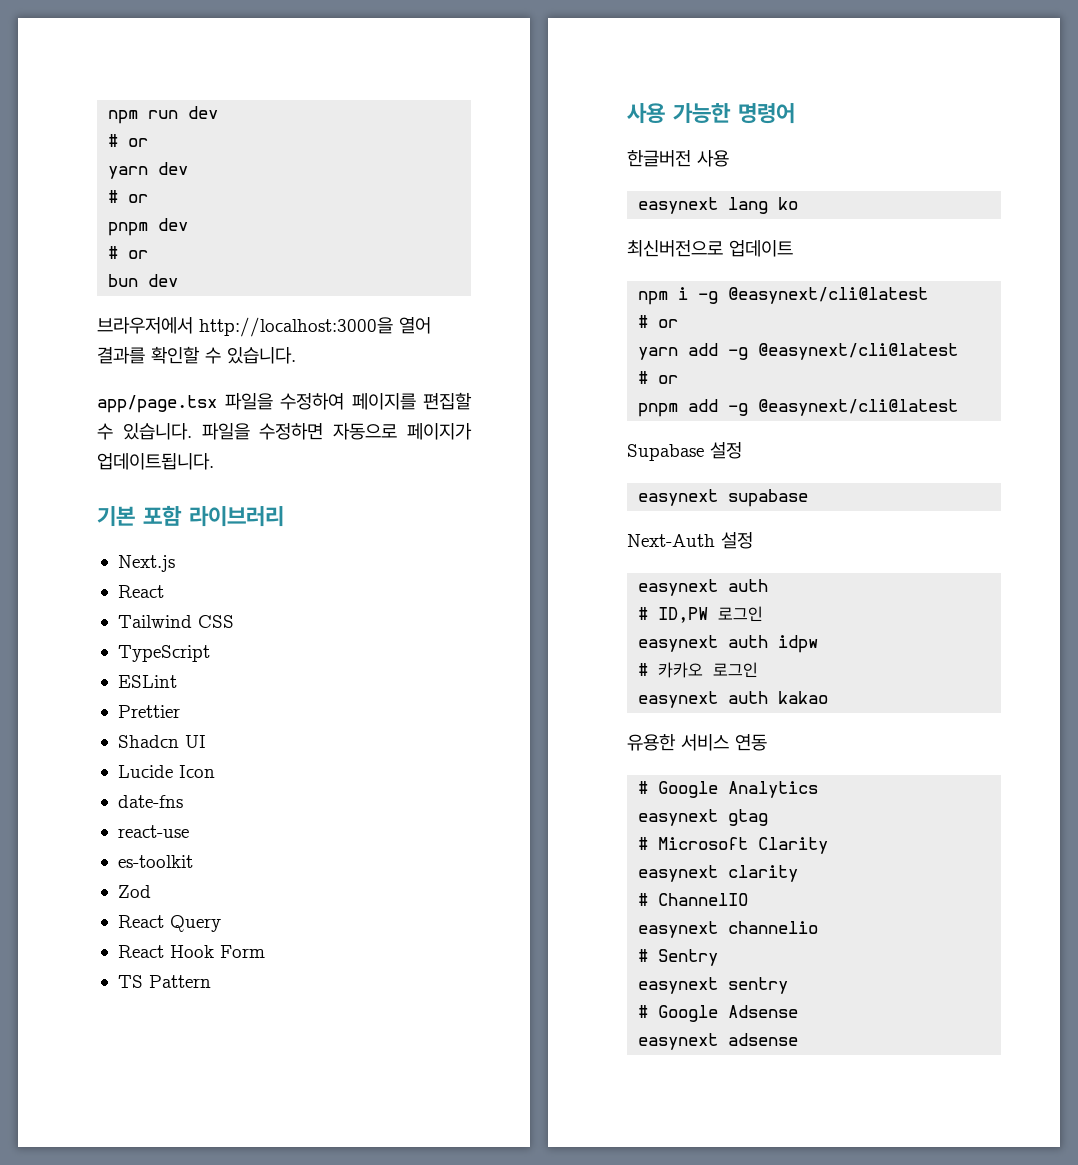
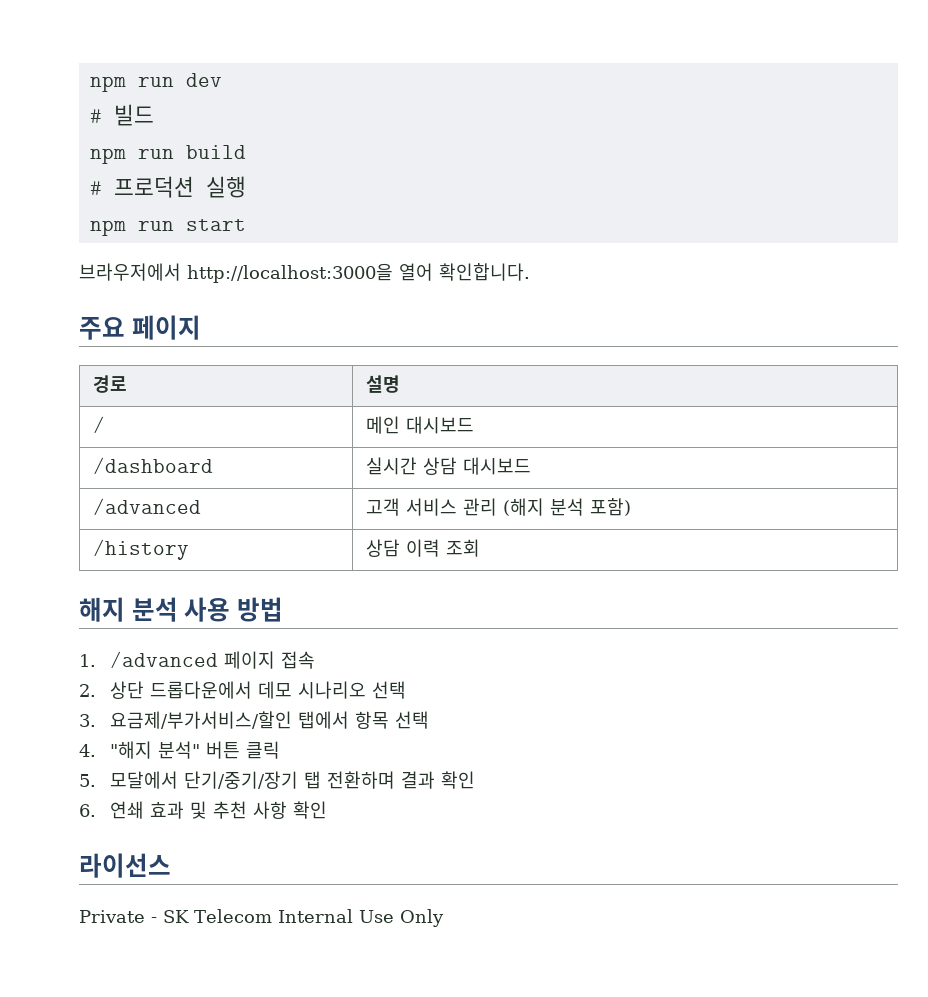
  npm run dev
- # or
- yarn dev
- # or
- pnpm dev
- # or
- bun dev
- 브라우저에서 http://localhost:3000을 열어 결과를 확인할 수 있습니다.
- app/page.tsx 파일을 수정하여 페이지를 편집할 수 있습니다. 파일을 수정하면 자동으로 페이지가 업데이트됩니다.
- 기본 포함 라이브러리
- Next.js
- React
- Tailwind CSS
- TypeScript
- ESLint
- Prettier
- Shadcn UI
- Lucide Icon
- date-fns
- react-use
- es-toolkit
- Zod
- React Query
- React Hook Form
- TS Pattern
- 사용 가능한 명령어
- 한글버전 사용
- easynext lang ko
- 최신버전으로 업데이트
- npm i -g @easynext/cli@latest
- # or
- yarn add -g @easynext/cli@latest
- # or
- pnpm add -g @easynext/cli@latest
- Supabase 설정
- easynext supabase
- Next-Auth 설정
- easynext auth
- # ID,PW 로그인
- easynext auth idpw
- # 카카오 로그인
- easynext auth kakao
- 유용한 서비스 연동
- # Google Analytics
- easynext gtag
- # Microsoft Clarity
- easynext clarity
- # ChannelIO
- easynext channelio
- # Sentry
- easynext sentry
- # Google Adsense
- easynext adsense
+ # 빌드
+ npm run build
+ # 프로덕션 실행
+ npm run start
+ 브라우저에서 http://localhost:3000을 열어 확인합니다.
+ 주요 페이지
+ 경로 | 설명
+ / | 메인 대시보드
+ /dashboard | 실시간 상담 대시보드
+ /advanced | 고객 서비스 관리 (해지 분석 포함)
+ /history | 상담 이력 조회
+ 해지 분석 사용 방법
+ 1. /advanced 페이지 접속
+ 2. 상단 드롭다운에서 데모 시나리오 선택
+ 3. 요금제/부가서비스/할인 탭에서 항목 선택
+ 4. "해지 분석" 버튼 클릭
+ 5. 모달에서 단기/중기/장기 탭 전환하며 결과 확인
+ 6. 연쇄 효과 및 추천 사항 확인
+ 라이선스
+ Private - SK Telecom Internal Use Only

